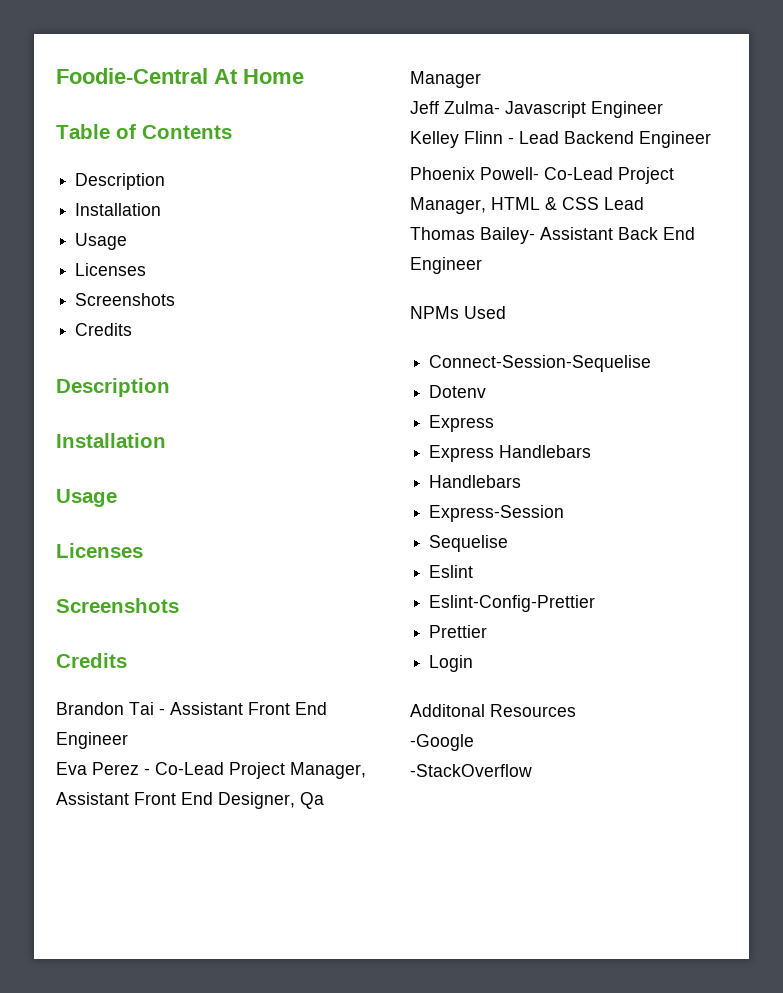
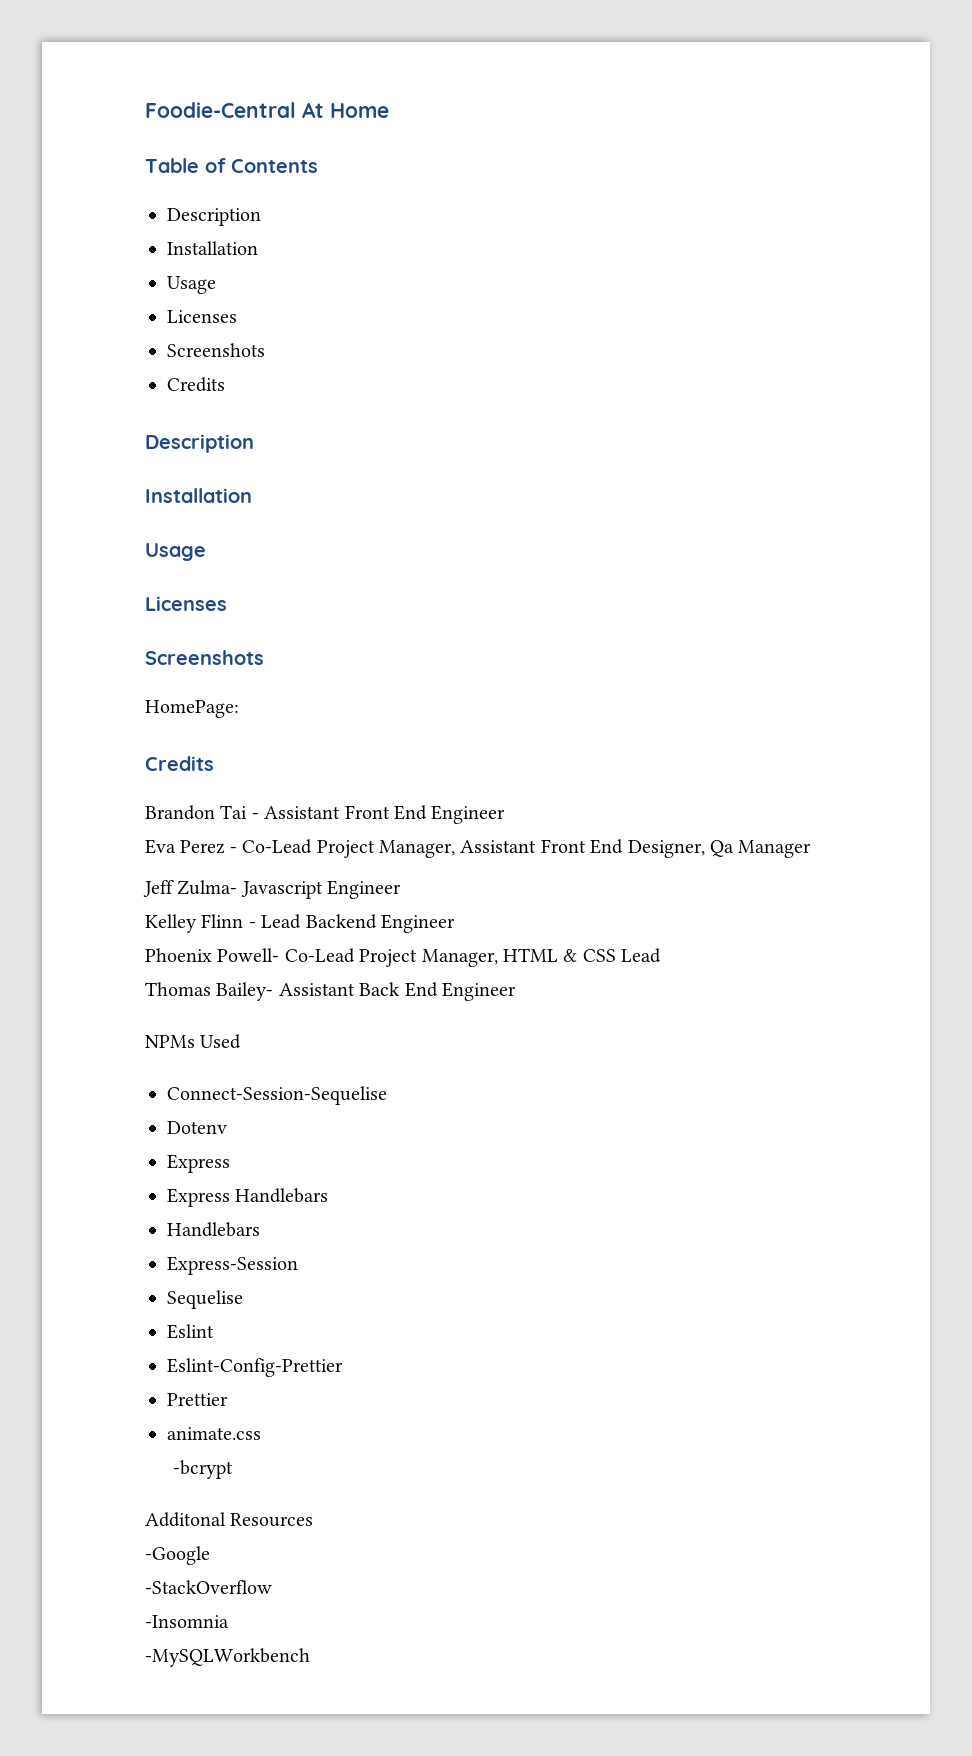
+ HomePage:
- Login
+ animate.css
+ -bcrypt
+ -Insomnia
+ -MySQLWorkbench

